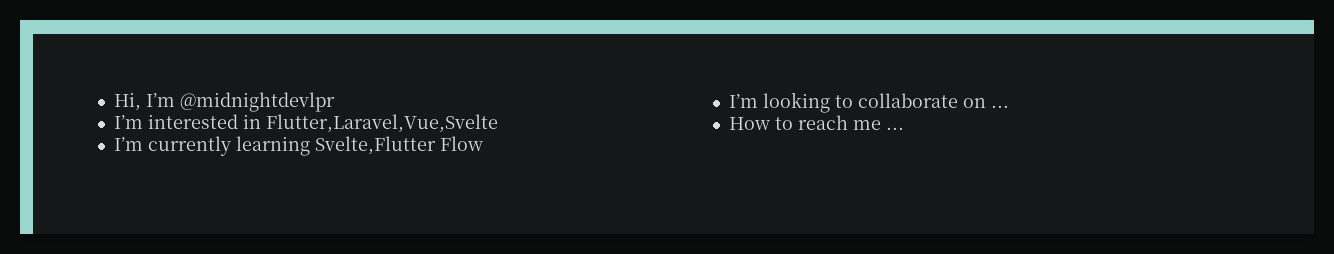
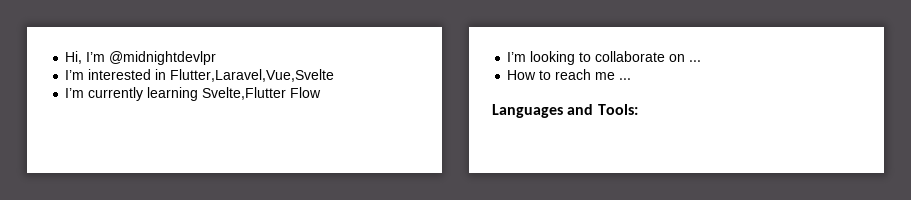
+ Languages and Tools:

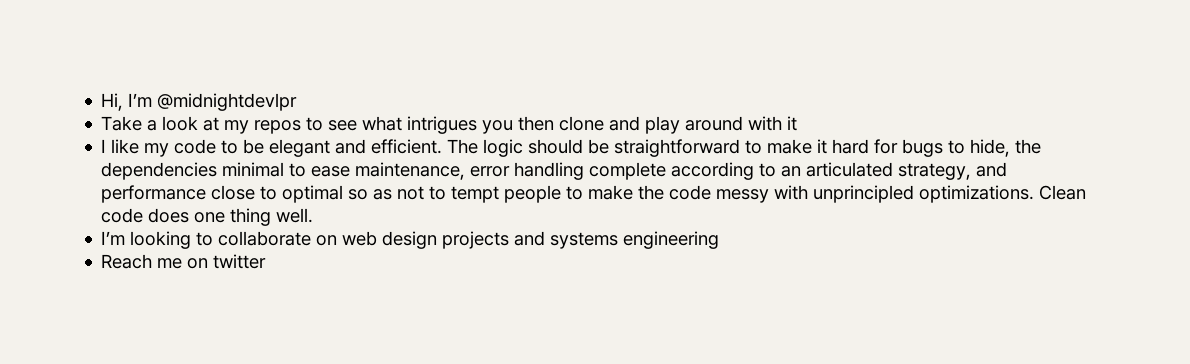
- I’m interested in Flutter,Laravel,Vue,Svelte
- I’m currently learning Svelte,Flutter Flow
+ Take a look at my repos to see what intrigues you then clone and play around with it
+ I like my code to be elegant and efficient. The logic should be straightforward to make it hard for bugs to hide, the dependencies minimal to ease maintenance, error handling complete according to an articulated strategy, and performance close to optimal so as not to tempt people to make the code messy with unprincipled optimizations. Clean code does one thing well.
- I’m looking to collaborate on ...
- How to reach me ...
- Languages and Tools:
+ I’m looking to collaborate on web design projects and systems engineering
+ Reach me on twitter

